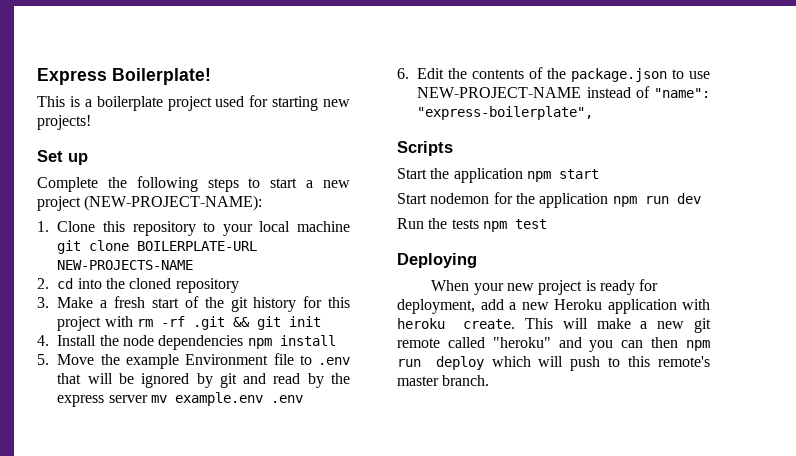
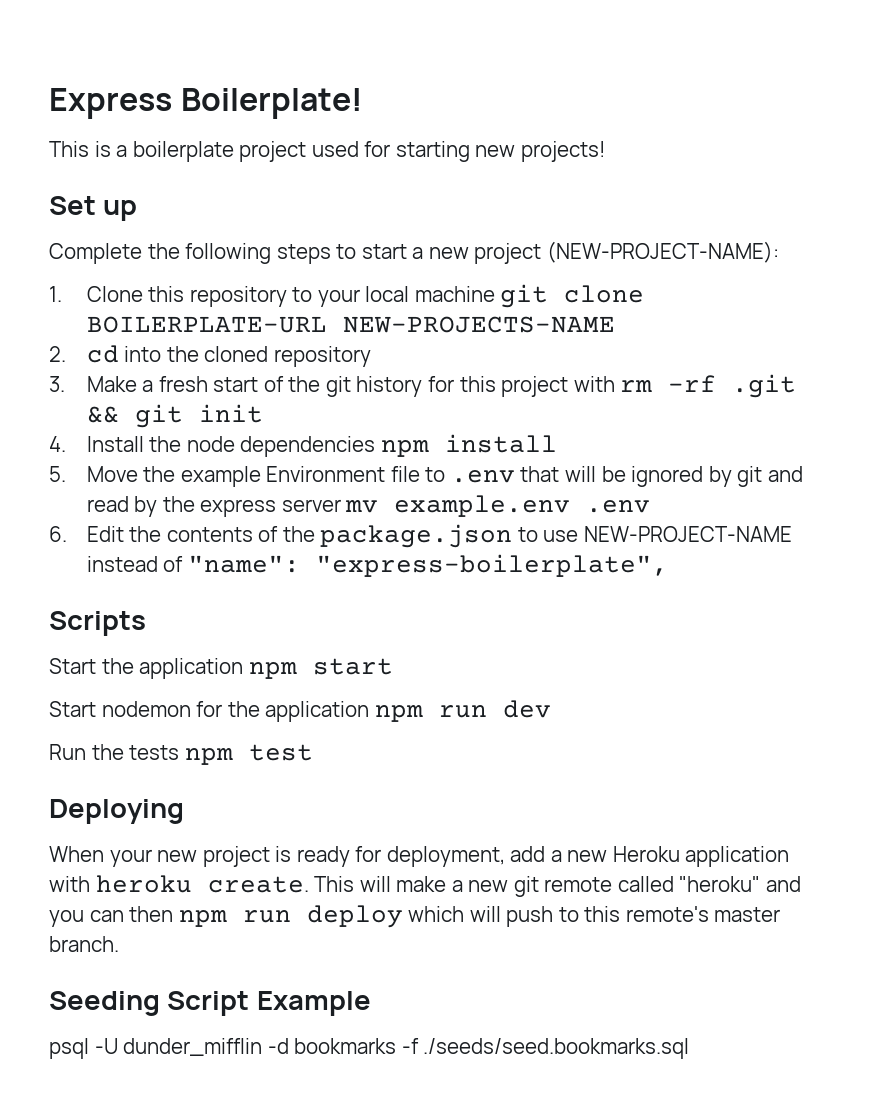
+ Seeding Script Example
+ psql -U dunder_mifflin -d bookmarks -f ./seeds/seed.bookmarks.sql

